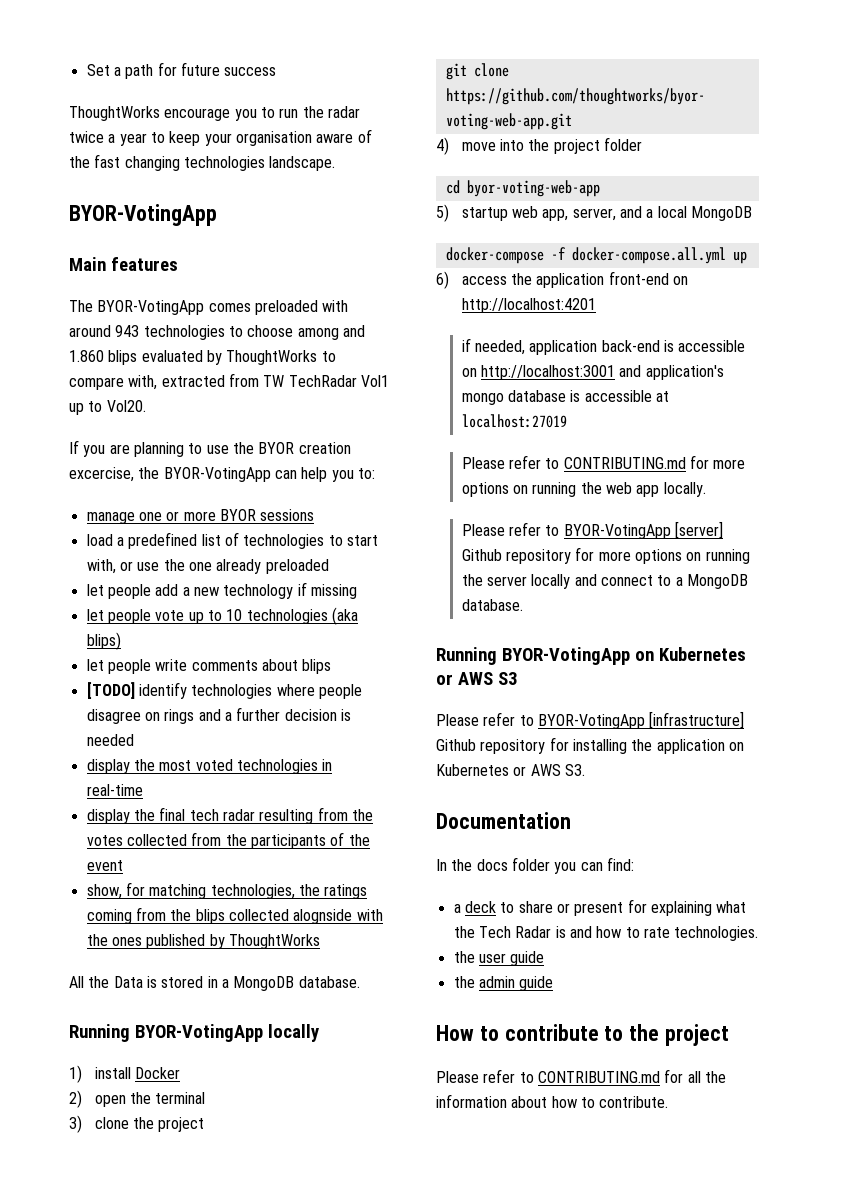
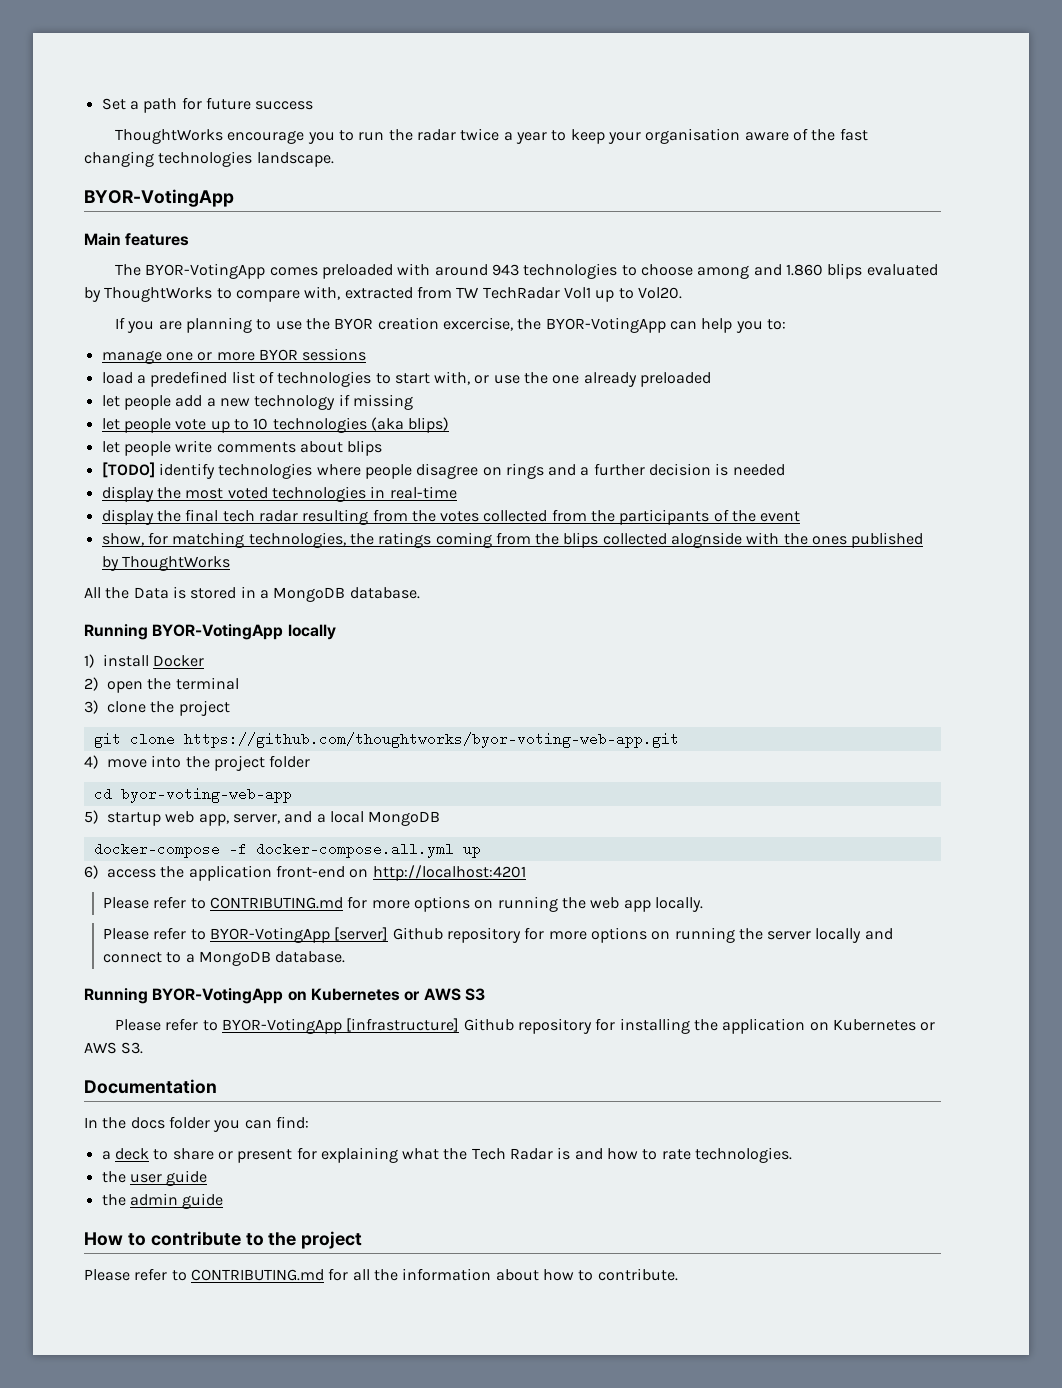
- if needed, application back-end is accessible on http://localhost:3001 and application's mongo database is accessible at localhost:27019

